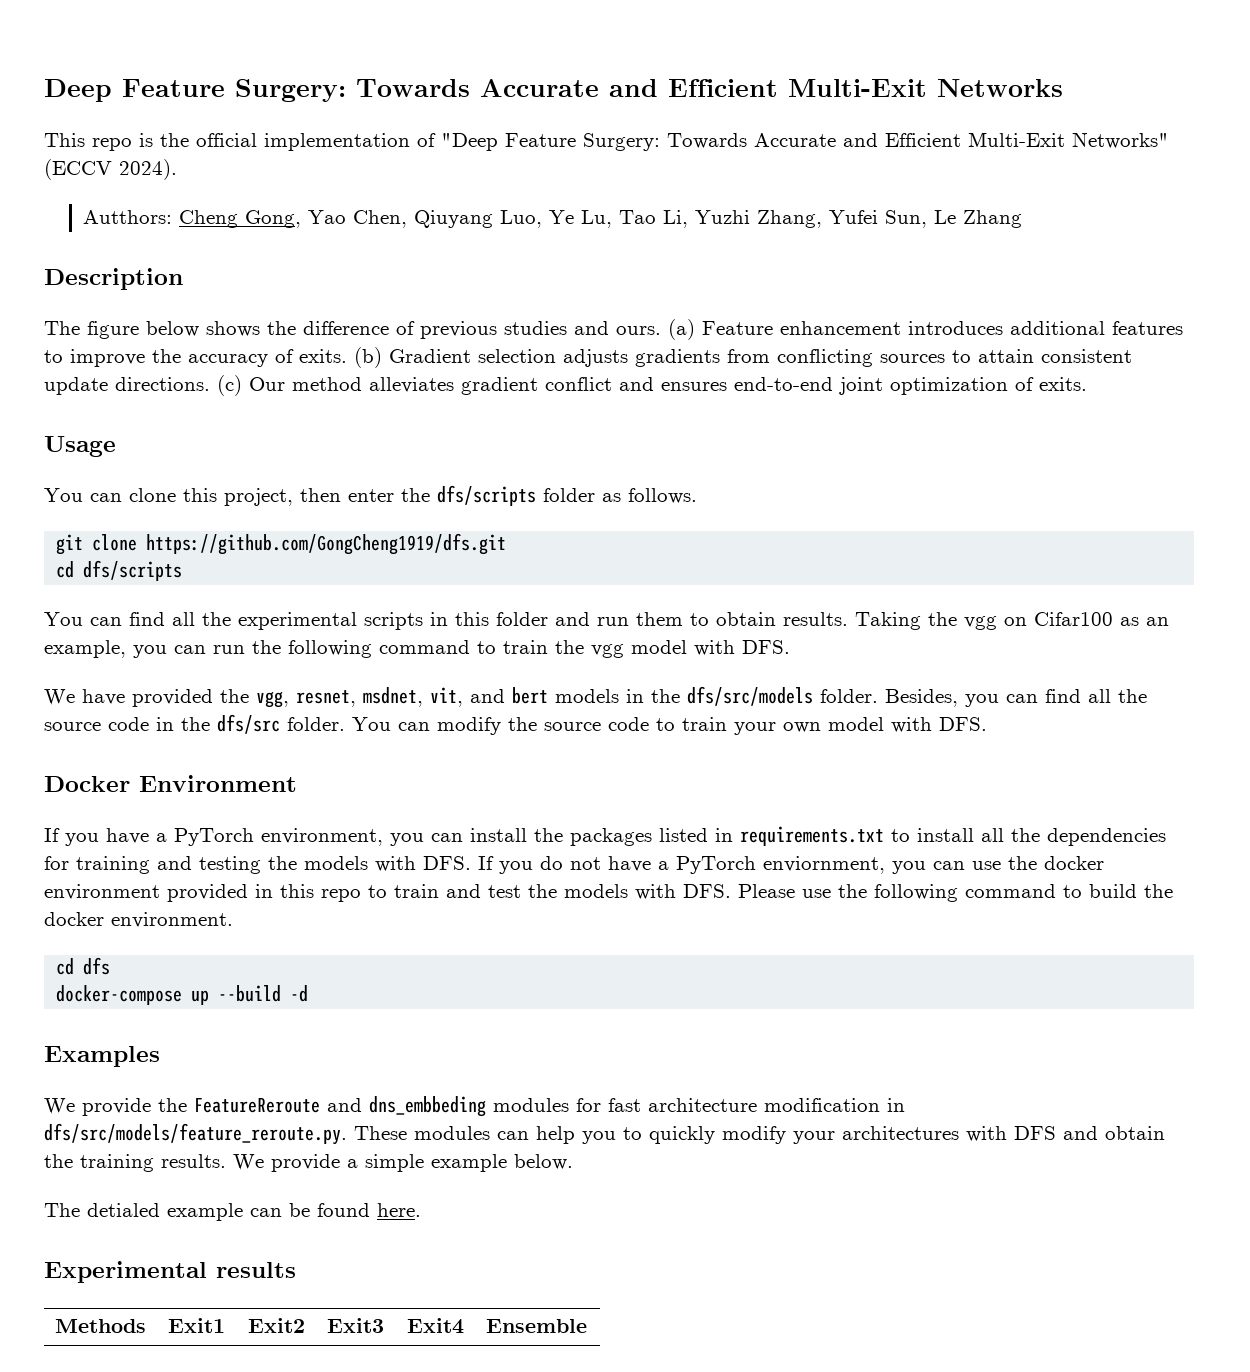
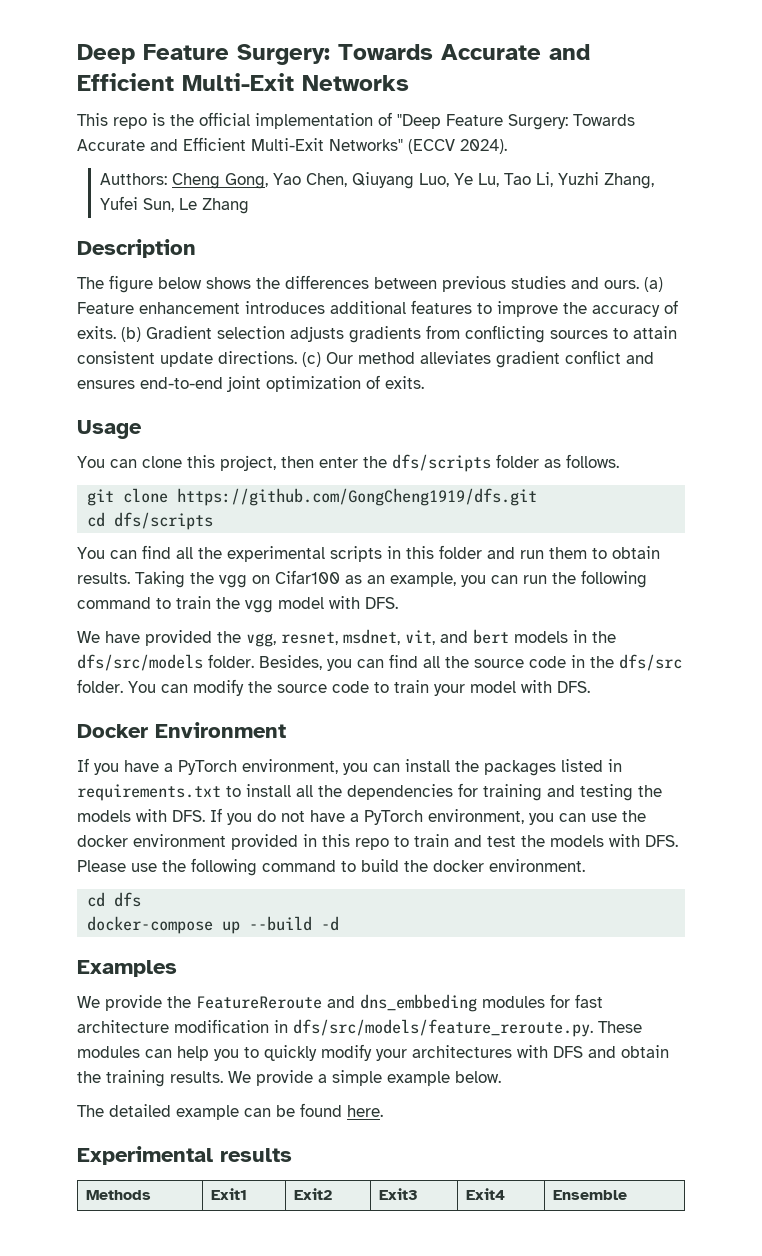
- The figure below shows the difference of previous studies and ours.
+ The figure below shows the differences between previous studies and ours.
- You can modify the source code to train your own model with DFS.
+ You can modify the source code to train your model with DFS.
- If you have a PyTorch environment, you can install the packages listed in requirements.txt to install all the dependencies for training and testing the models with DFS. If you do not have a PyTorch enviornment, you can use the docker environment provided in this repo to train and test the models with DFS. Please use the following command to build the docker environment.
+ If you have a PyTorch environment, you can install the packages listed in requirements.txt to install all the dependencies for training and testing the models with DFS. If you do not have a PyTorch environment, you can use the docker environment provided in this repo to train and test the models with DFS. Please use the following command to build the docker environment.
- The detialed example can be found here.
+ The detailed example can be found here.

